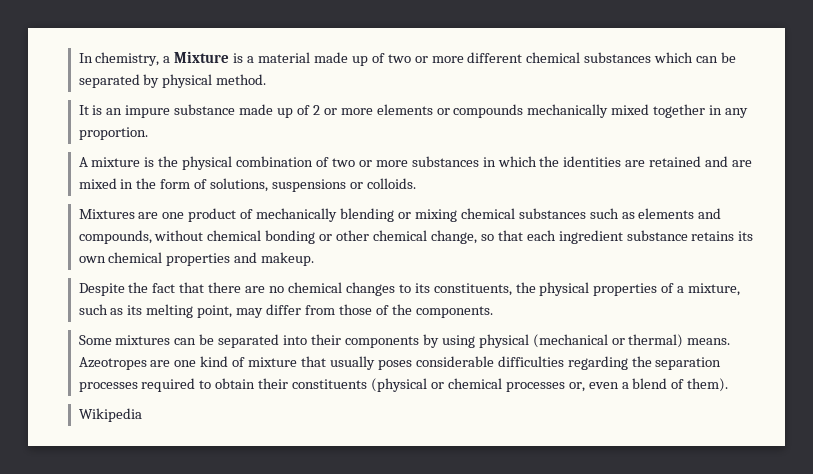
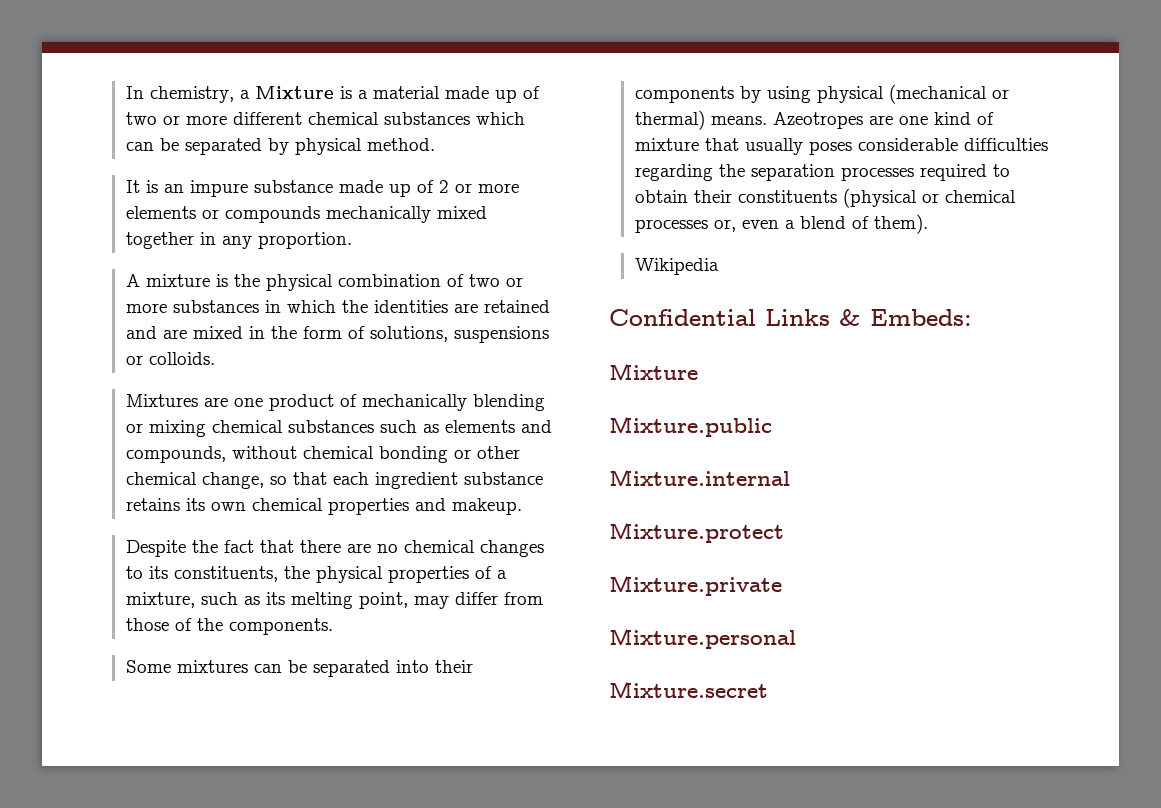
+ Confidential Links & Embeds:
+ Mixture
+ Mixture.public
+ Mixture.internal
+ Mixture.protect
+ Mixture.private
+ Mixture.personal
+ Mixture.secret

